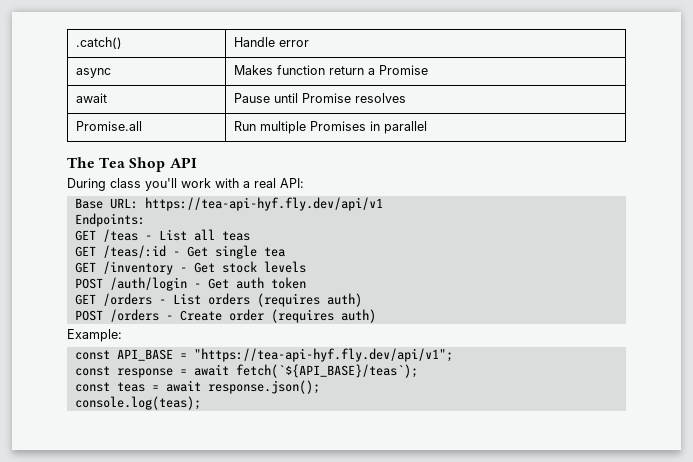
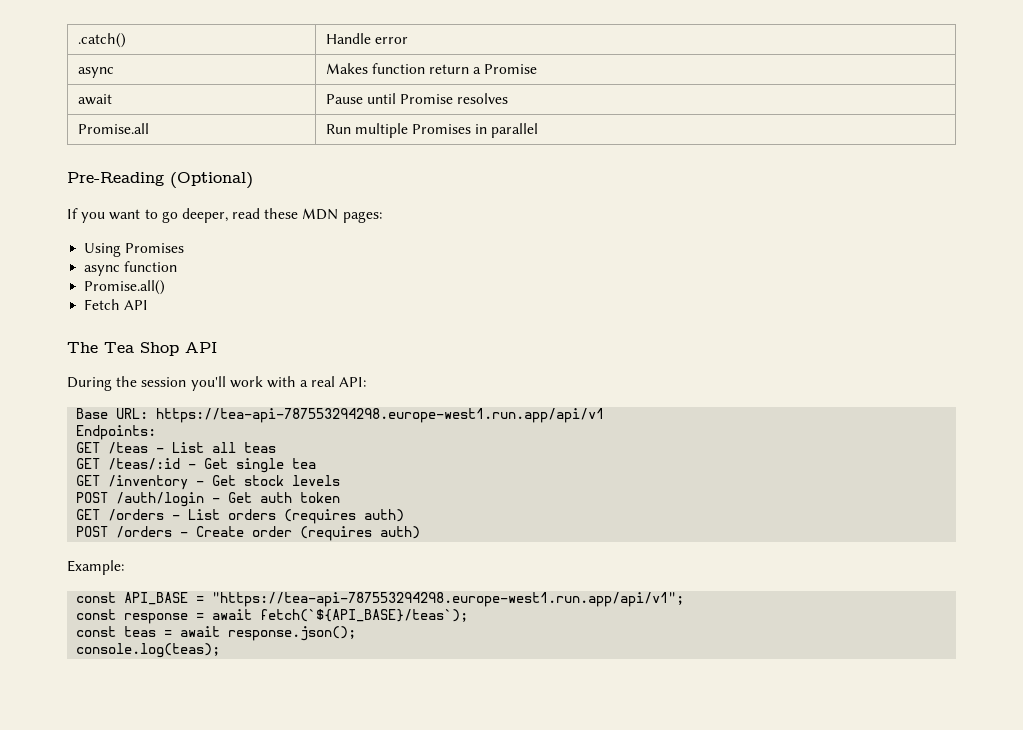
+ Pre-Reading (Optional)
+ If you want to go deeper, read these MDN pages:
+ Using Promises
+ async function
+ Promise.all()
+ Fetch API
- During class you'll work with a real API:
+ During the session you'll work with a real API:
- Base URL: https://tea-api-hyf.fly.dev/api/v1
+ Base URL: https://tea-api-787553294298.europe-west1.run.app/api/v1
- const API_BASE = "https://tea-api-hyf.fly.dev/api/v1";
+ const API_BASE = "https://tea-api-787553294298.europe-west1.run.app/api/v1";

